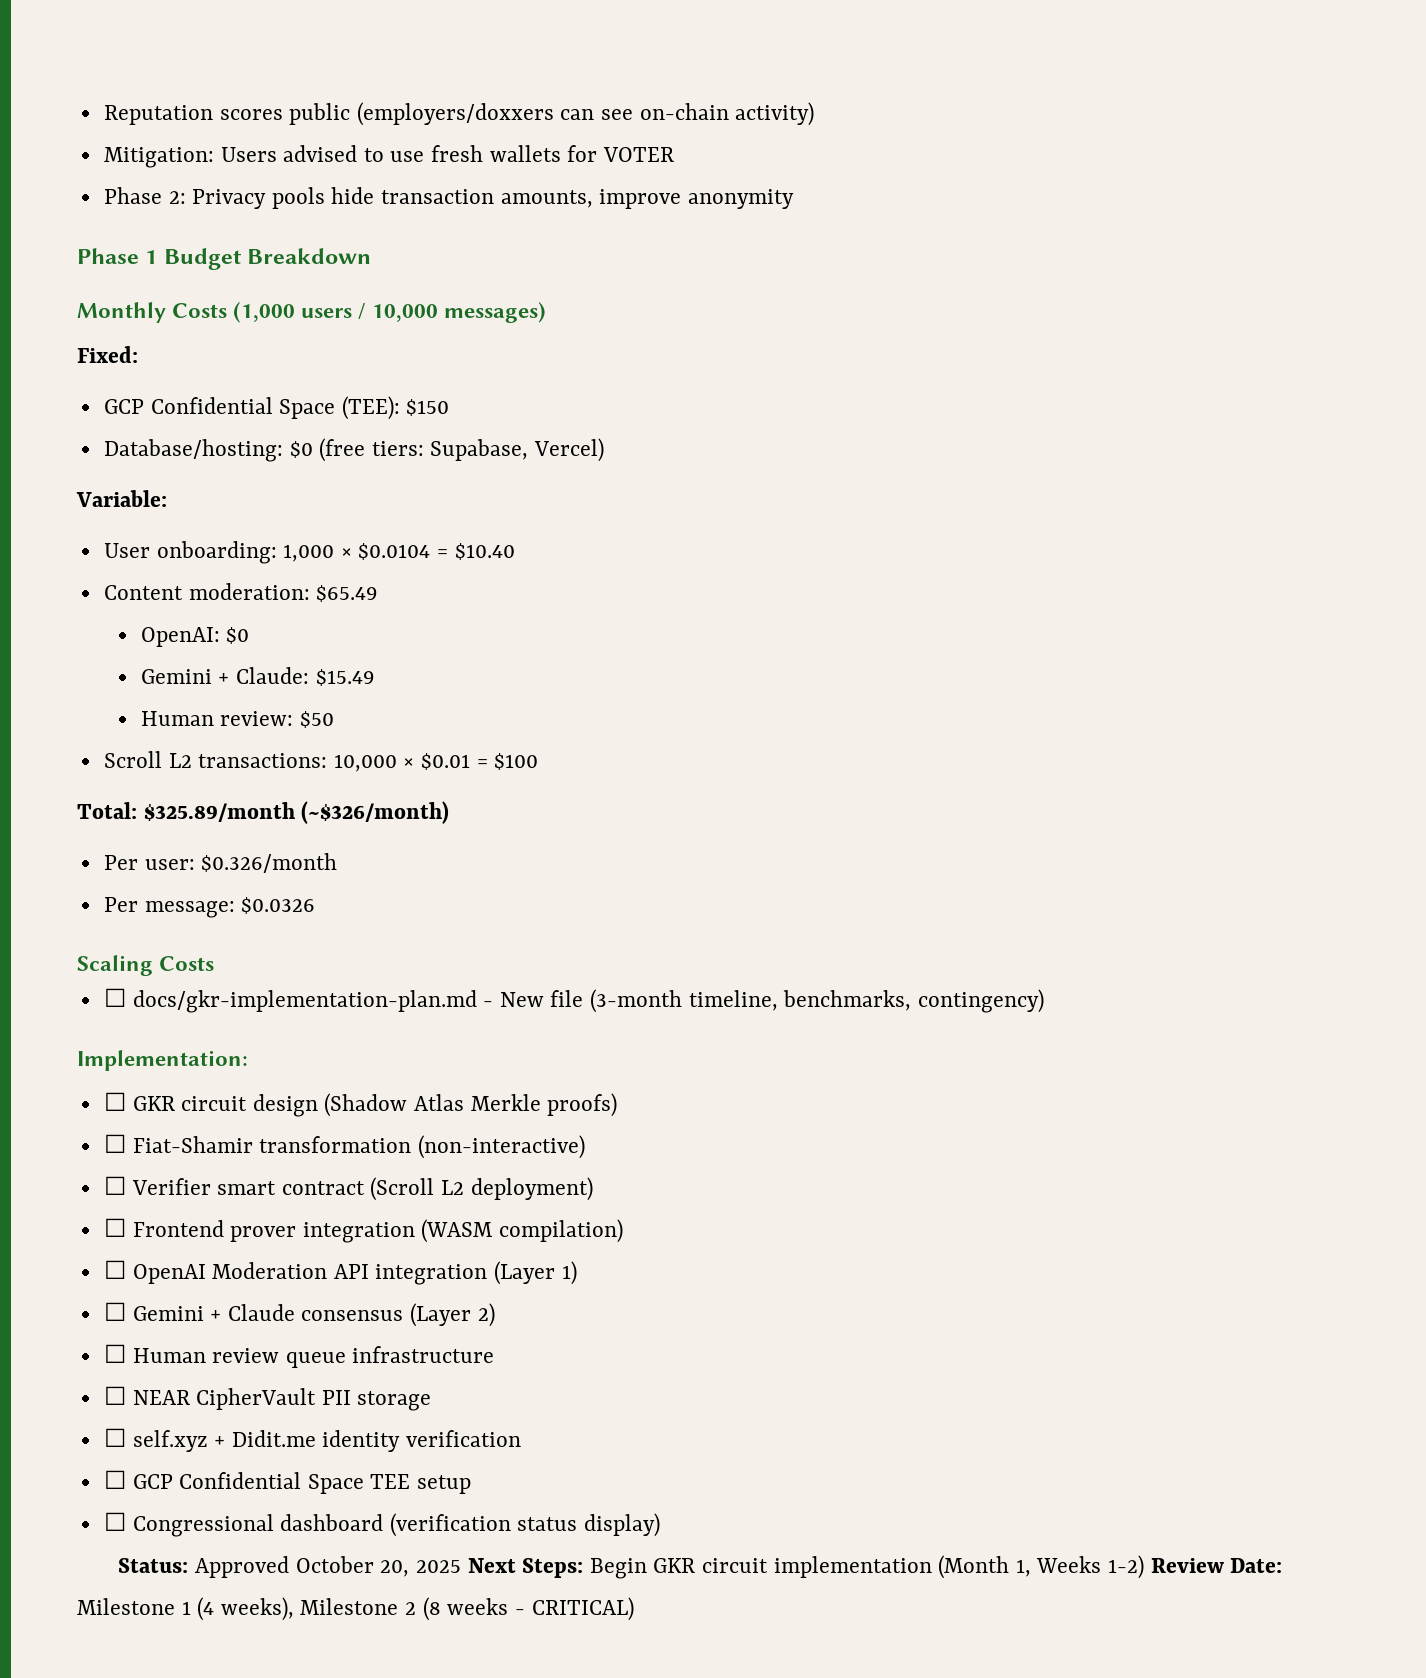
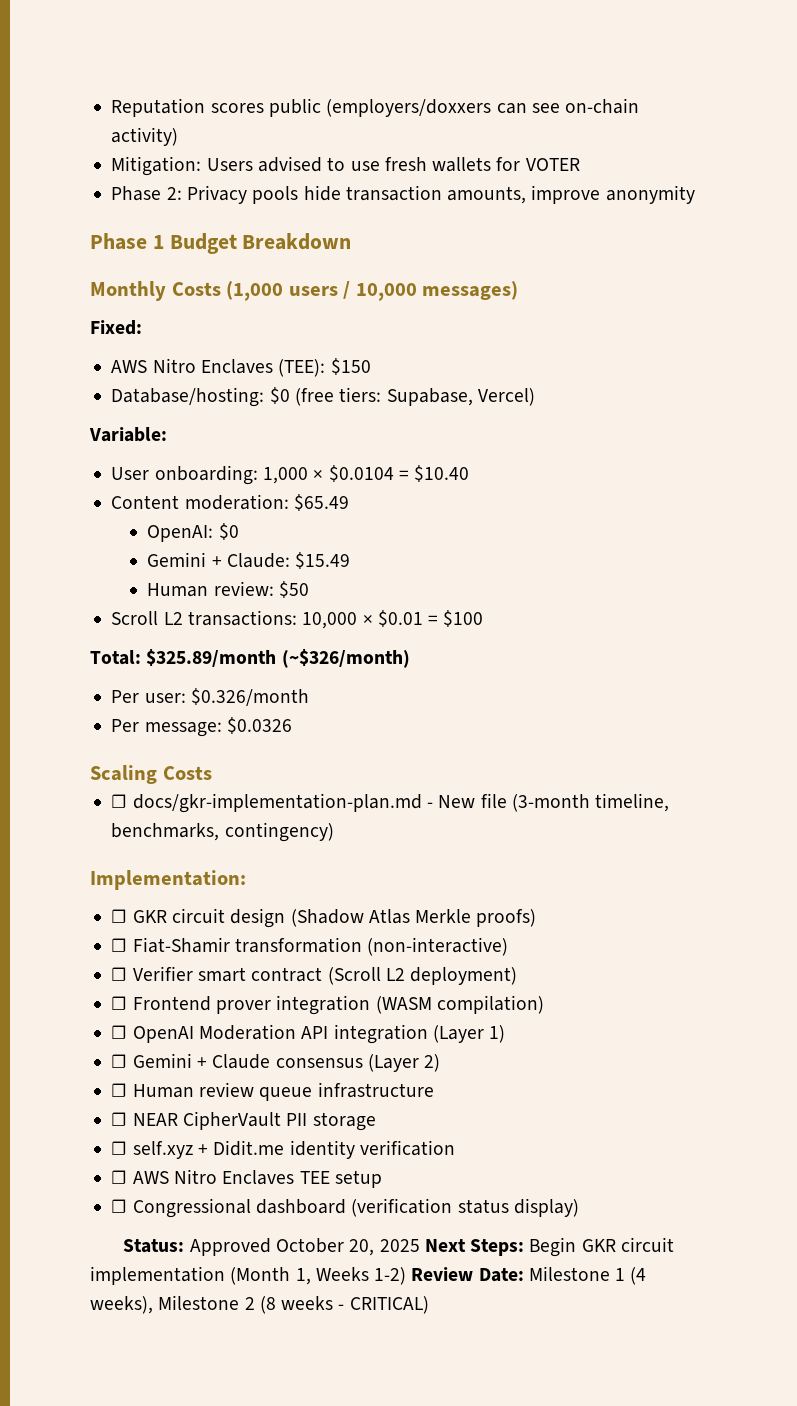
- GCP Confidential Space (TEE): $150
+ AWS Nitro Enclaves (TEE): $150
- ☐ GCP Confidential Space TEE setup
+ ☐ AWS Nitro Enclaves TEE setup

